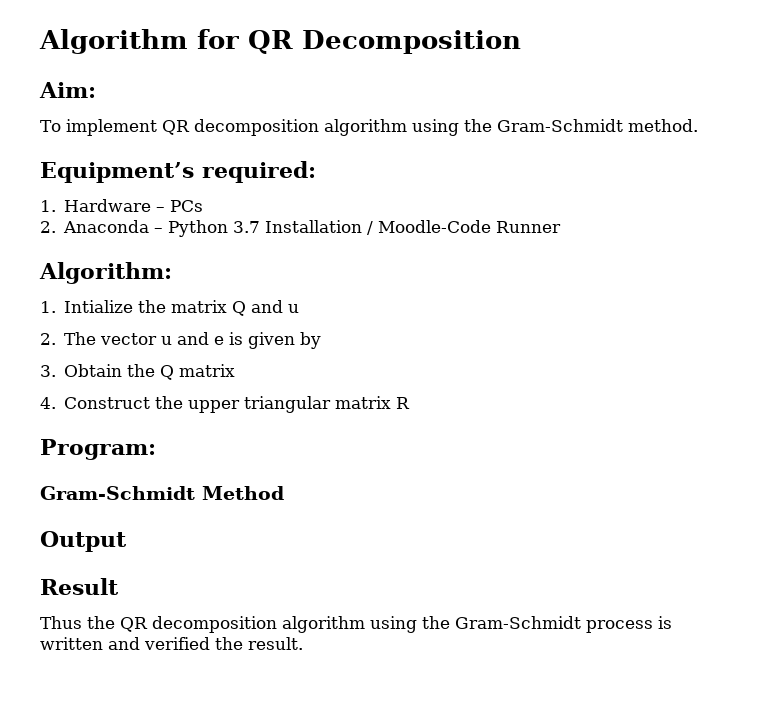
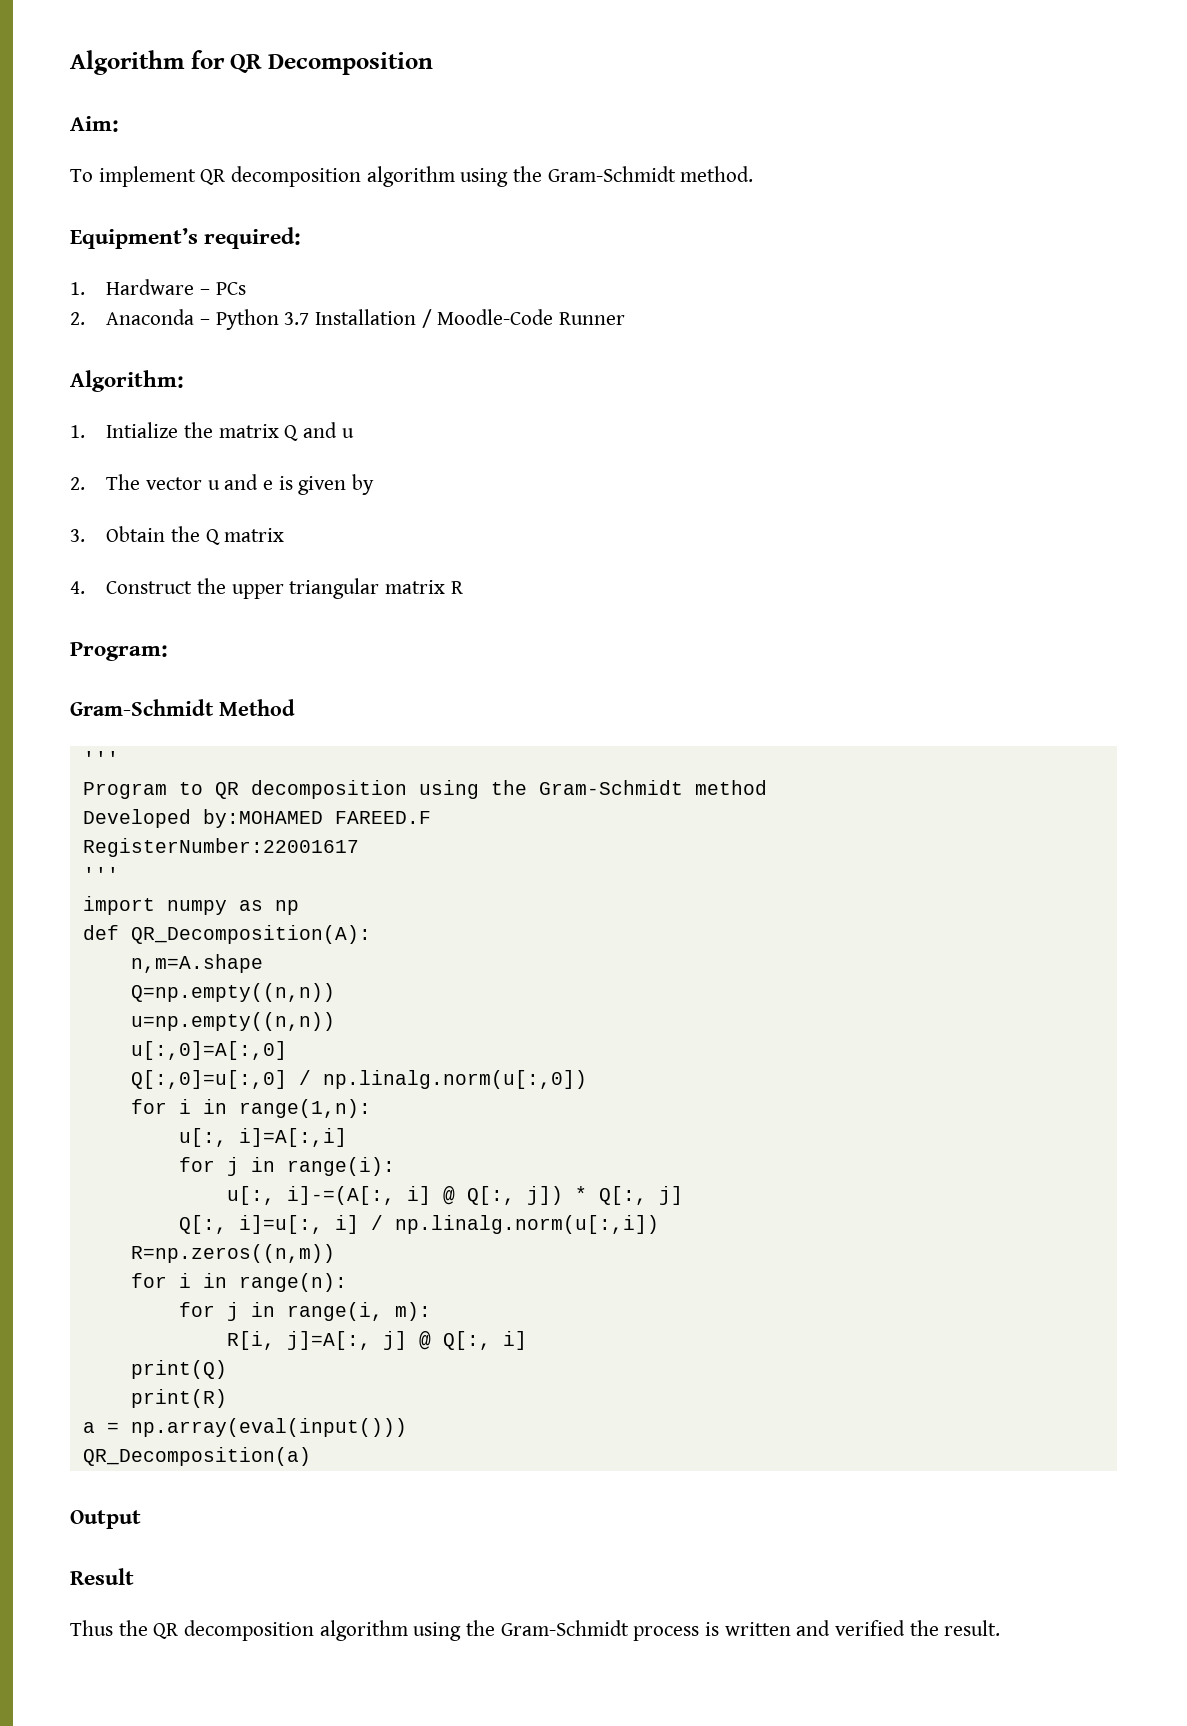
  Gram-Schmidt Method
+ '''
+ Program to QR decomposition using the Gram-Schmidt method
+ Developed by:MOHAMED FAREED.F
+ RegisterNumber:22001617
+ '''
+ import numpy as np
+ def QR_Decomposition(A):
+ n,m=A.shape
+ Q=np.empty((n,n))
+ u=np.empty((n,n))
+ u[:,0]=A[:,0]
+ Q[:,0]=u[:,0] / np.linalg.norm(u[:,0])
+ for i in range(1,n):
+ u[:, i]=A[:,i]
+ for j in range(i):
+ u[:, i]-=(A[:, i] @ Q[:, j]) * Q[:, j]
+ Q[:, i]=u[:, i] / np.linalg.norm(u[:,i])
+ R=np.zeros((n,m))
+ for i in range(n):
+ for j in range(i, m):
+ R[i, j]=A[:, j] @ Q[:, i]
+ print(Q)
+ print(R)
+ a = np.array(eval(input()))
+ QR_Decomposition(a)

